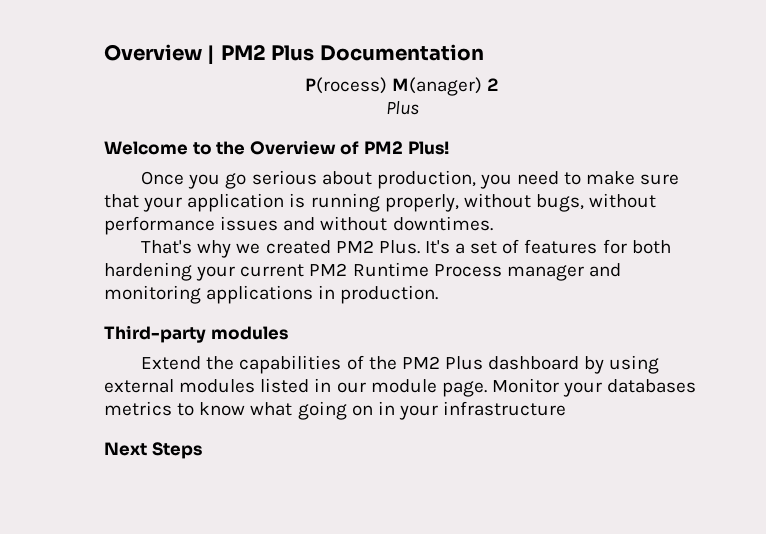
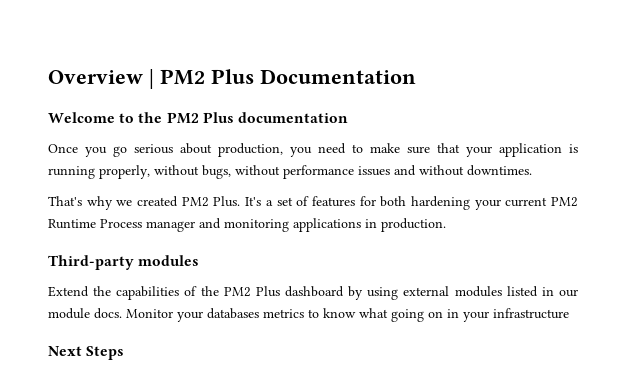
- P(rocess) M(anager) 2
- Plus
- Welcome to the Overview of PM2 Plus!
+ Welcome to the PM2 Plus documentation
- Extend the capabilities of the PM2 Plus dashboard by using external modules listed in our module page.
+ Extend the capabilities of the PM2 Plus dashboard by using external modules listed in our module docs.

